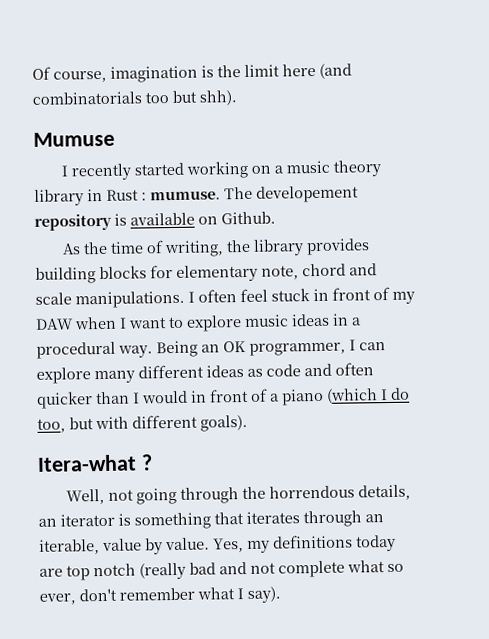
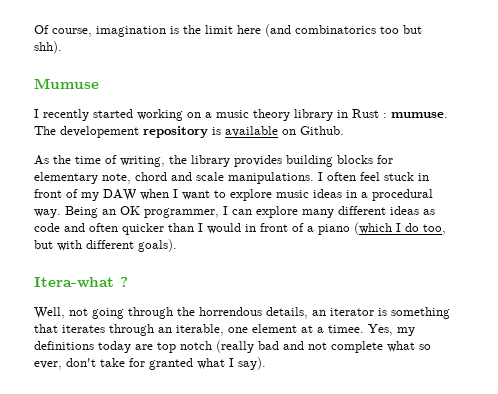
- Of course, imagination is the limit here (and combinatorials too but shh).
+ Of course, imagination is the limit here (and combinatorics too but shh).
- Well, not going through the horrendous details, an iterator is something that iterates through an iterable, value by value.
+ Well, not going through the horrendous details, an iterator is something that iterates through an iterable, one element at a timee.
- Yes, my definitions today are top notch (really bad and not complete what so ever, don't remember what I say).
+ Yes, my definitions today are top notch (really bad and not complete what so ever, don't take for granted what I say).

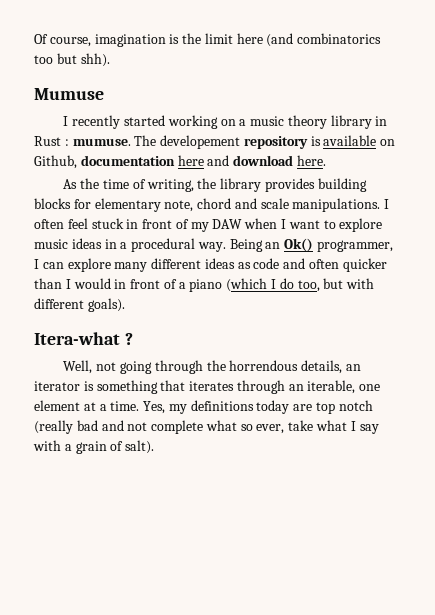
- The developement repository is available on Github.
+ The developement repository is available on Github, documentation here and download here.
- Being an OK programmer, I can explore many different ideas as code and often quicker than I would in front of a piano (which I do too, but with different goals).
+ Being an Ok() programmer, I can explore many different ideas as code and often quicker than I would in front of a piano (which I do too, but with different goals).
- Well, not going through the horrendous details, an iterator is something that iterates through an iterable, one element at a timee.
+ Well, not going through the horrendous details, an iterator is something that iterates through an iterable, one element at a time.
- Yes, my definitions today are top notch (really bad and not complete what so ever, don't take for granted what I say).
+ Yes, my definitions today are top notch (really bad and not complete what so ever, take what I say with a grain of salt).

